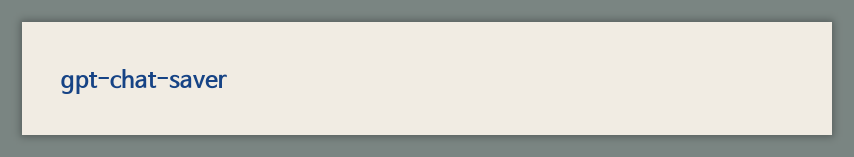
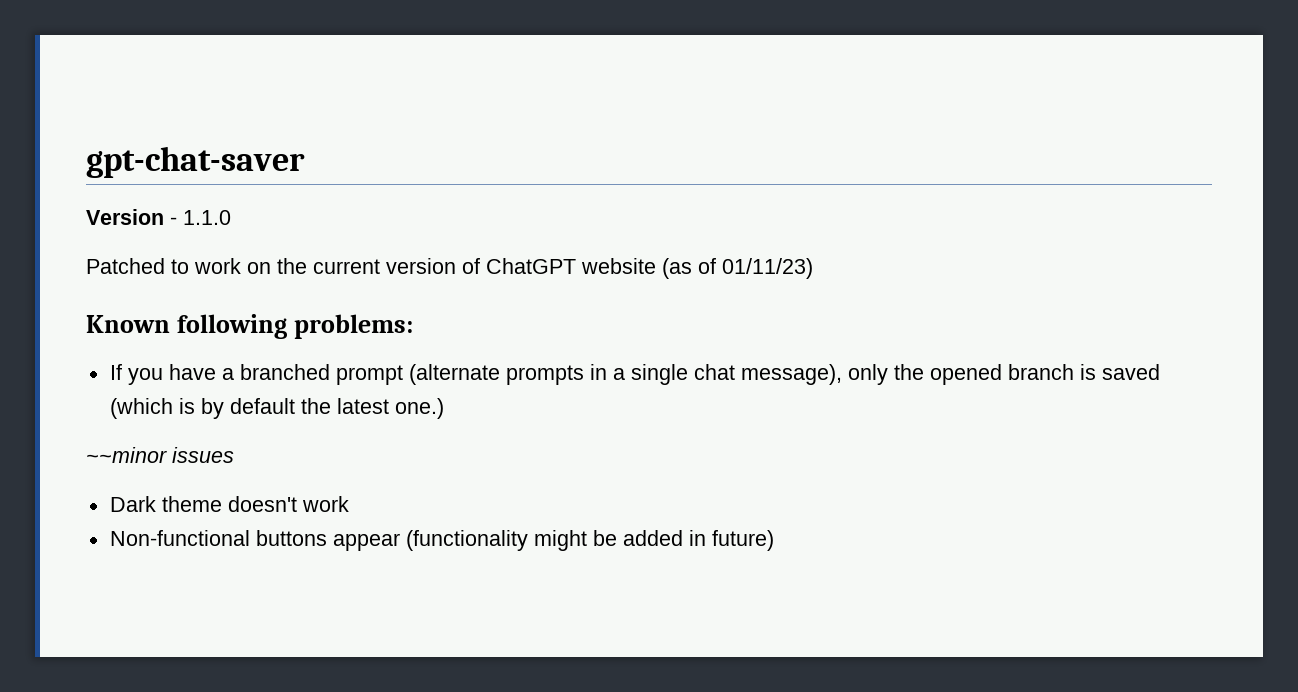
+ Version - 1.1.0
+ Patched to work on the current version of ChatGPT website (as of 01/11/23)
+ Known following problems:
+ If you have a branched prompt (alternate prompts in a single chat message), only the opened branch is saved (which is by default the latest one.)
+ ~~minor issues
+ Dark theme doesn't work
+ Non-functional buttons appear (functionality might be added in future)

